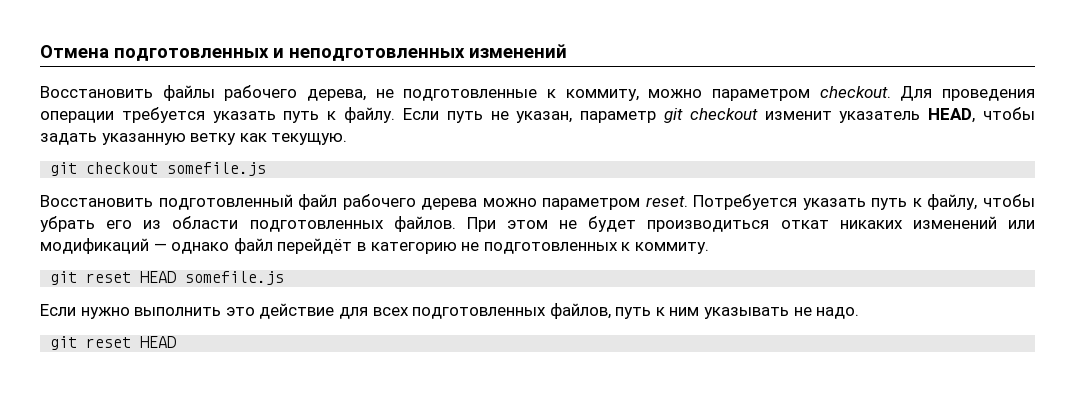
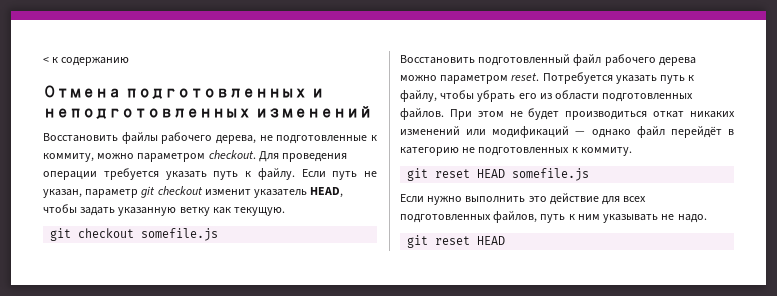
+ < к содержанию

